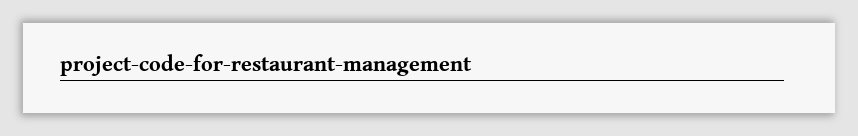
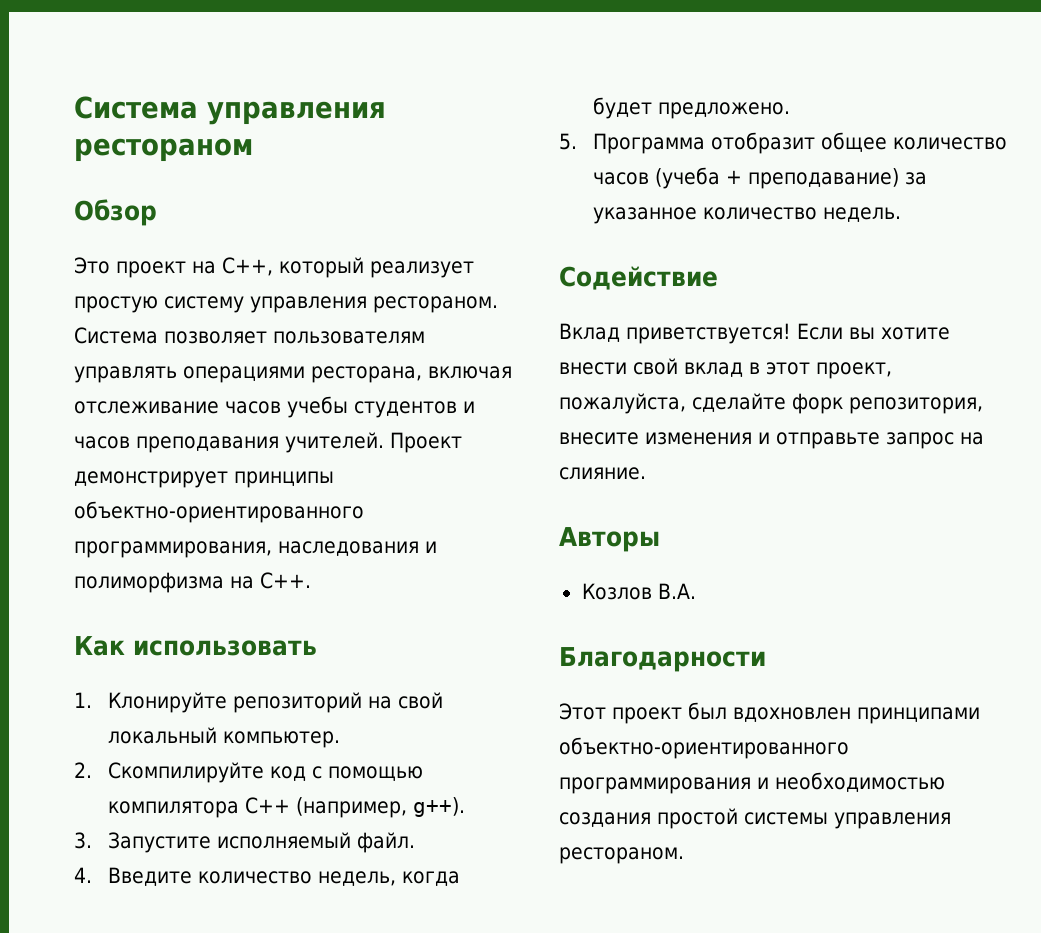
- project-code-for-restaurant-management
+ Система управления рестораном
+ Обзор
+ Это проект на C++, который реализует простую систему управления рестораном. Система позволяет пользователям управлять операциями ресторана, включая отслеживание часов учебы студентов и часов преподавания учителей. Проект демонстрирует принципы объектно-ориентированного программирования, наследования и полиморфизма на C++.
+ Как использовать
+ 1. Клонируйте репозиторий на свой локальный компьютер.
+ 2. Скомпилируйте код с помощью компилятора C++ (например, g++).
+ 3. Запустите исполняемый файл.
+ 4. Введите количество недель, когда будет предложено.
+ 5. Программа отобразит общее количество часов (учеба + преподавание) за указанное количество недель.
+ Содействие
+ Вклад приветствуется! Если вы хотите внести свой вклад в этот проект, пожалуйста, сделайте форк репозитория, внесите изменения и отправьте запрос на слияние.
+ Авторы
+ Козлов В.А.
+ Благодарности
+ Этот проект был вдохновлен принципами объектно-ориентированного программирования и необходимостью создания простой системы управления рестораном.

